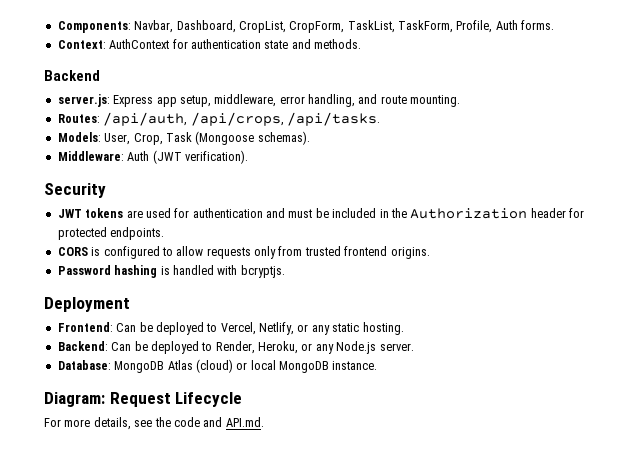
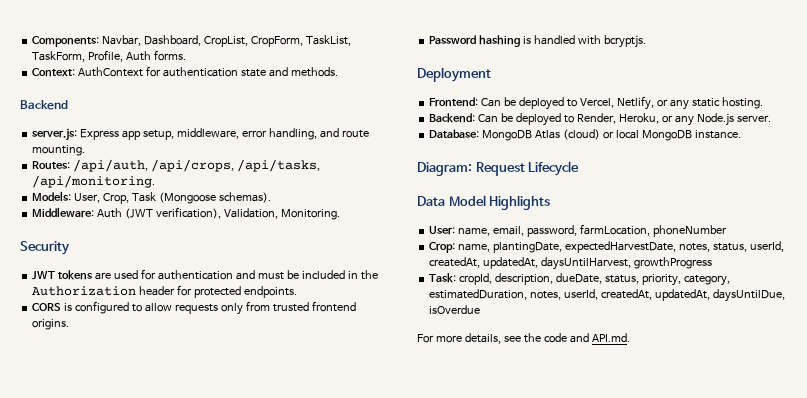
- Routes: /api/auth, /api/crops, /api/tasks.
+ Routes: /api/auth, /api/crops, /api/tasks, /api/monitoring.
- Middleware: Auth (JWT verification).
+ Middleware: Auth (JWT verification), Validation, Monitoring.
+ Data Model Highlights
+ User: name, email, password, farmLocation, phoneNumber
+ Crop: name, plantingDate, expectedHarvestDate, notes, status, userId, createdAt, updatedAt, daysUntilHarvest, growthProgress
+ Task: cropId, description, dueDate, status, priority, category, estimatedDuration, notes, userId, createdAt, updatedAt, daysUntilDue, isOverdue

